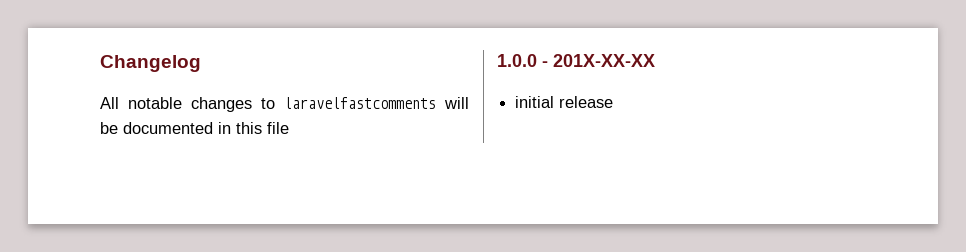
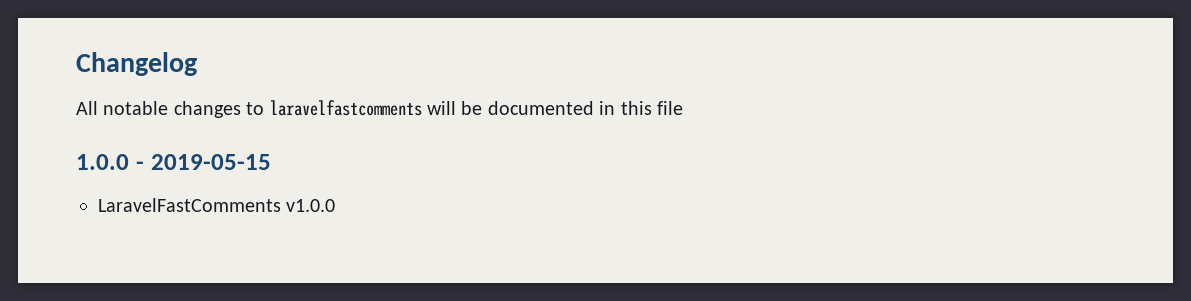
- 1.0.0 - 201X-XX-XX
- initial release
+ 1.0.0 - 2019-05-15
+ LaravelFastComments v1.0.0

